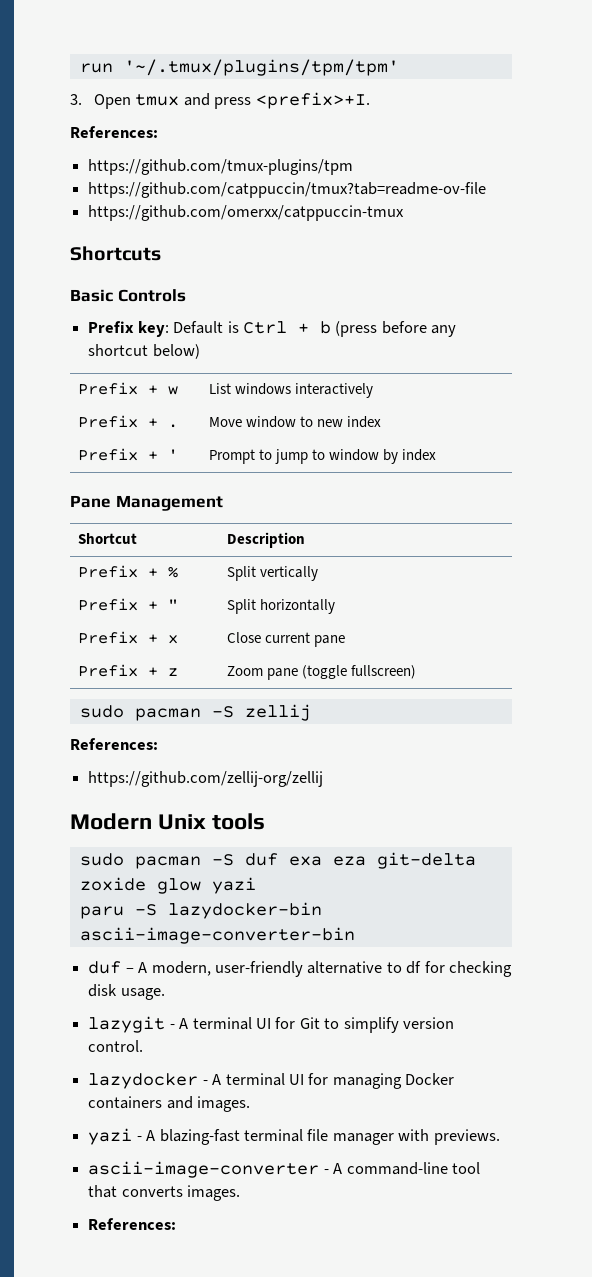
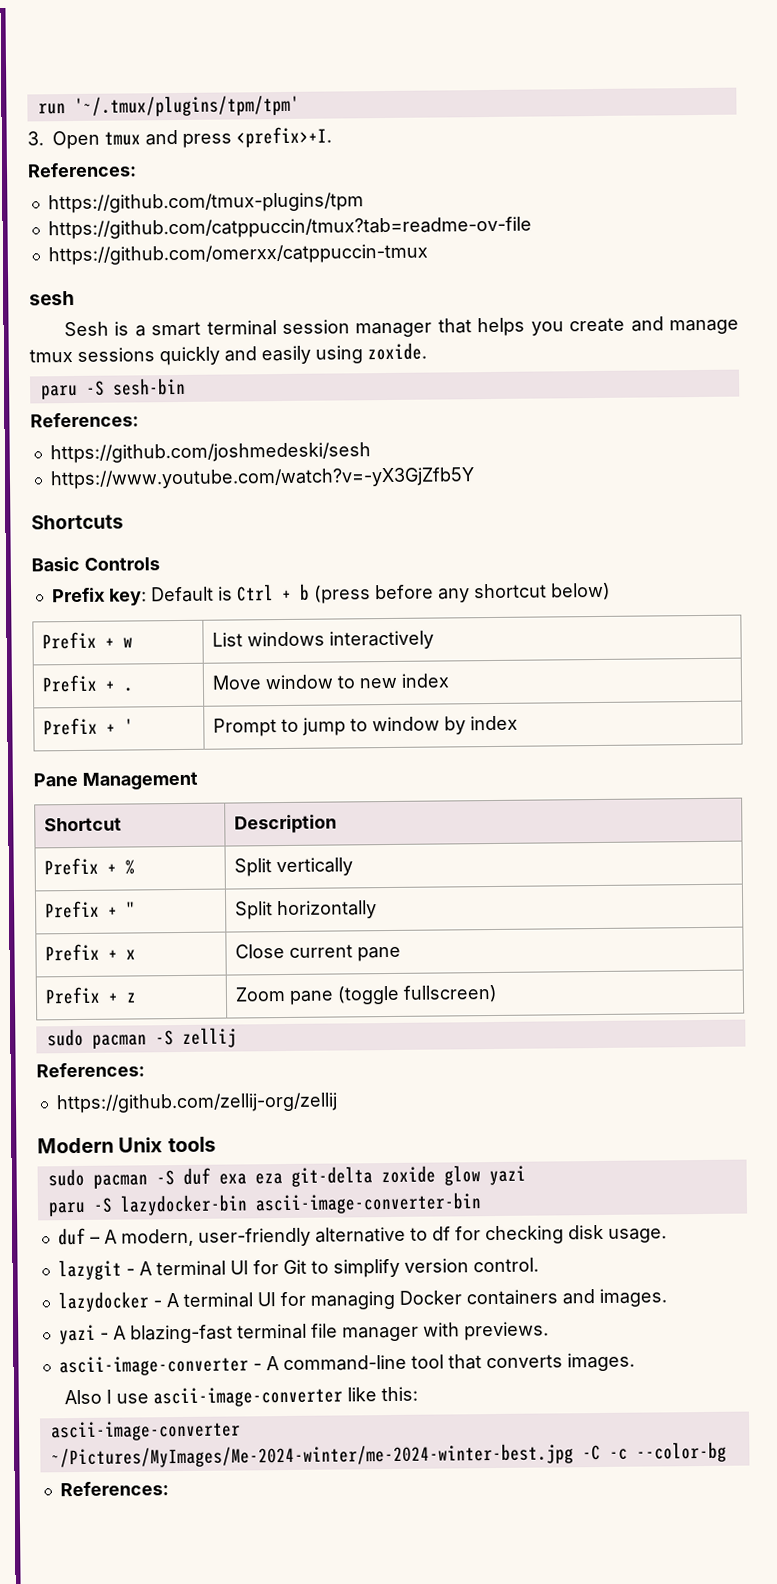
+ sesh
+ Sesh is a smart terminal session manager that helps you create and manage tmux sessions quickly and easily using zoxide.
+ paru -S sesh-bin
+ References:
+ https://github.com/joshmedeski/sesh
+ https://www.youtube.com/watch?v=-yX3GjZfb5Y
+ Also I use ascii-image-converter like this:
+ ascii-image-converter ~/Pictures/MyImages/Me-2024-winter/me-2024-winter-best.jpg -C -c --color-bg

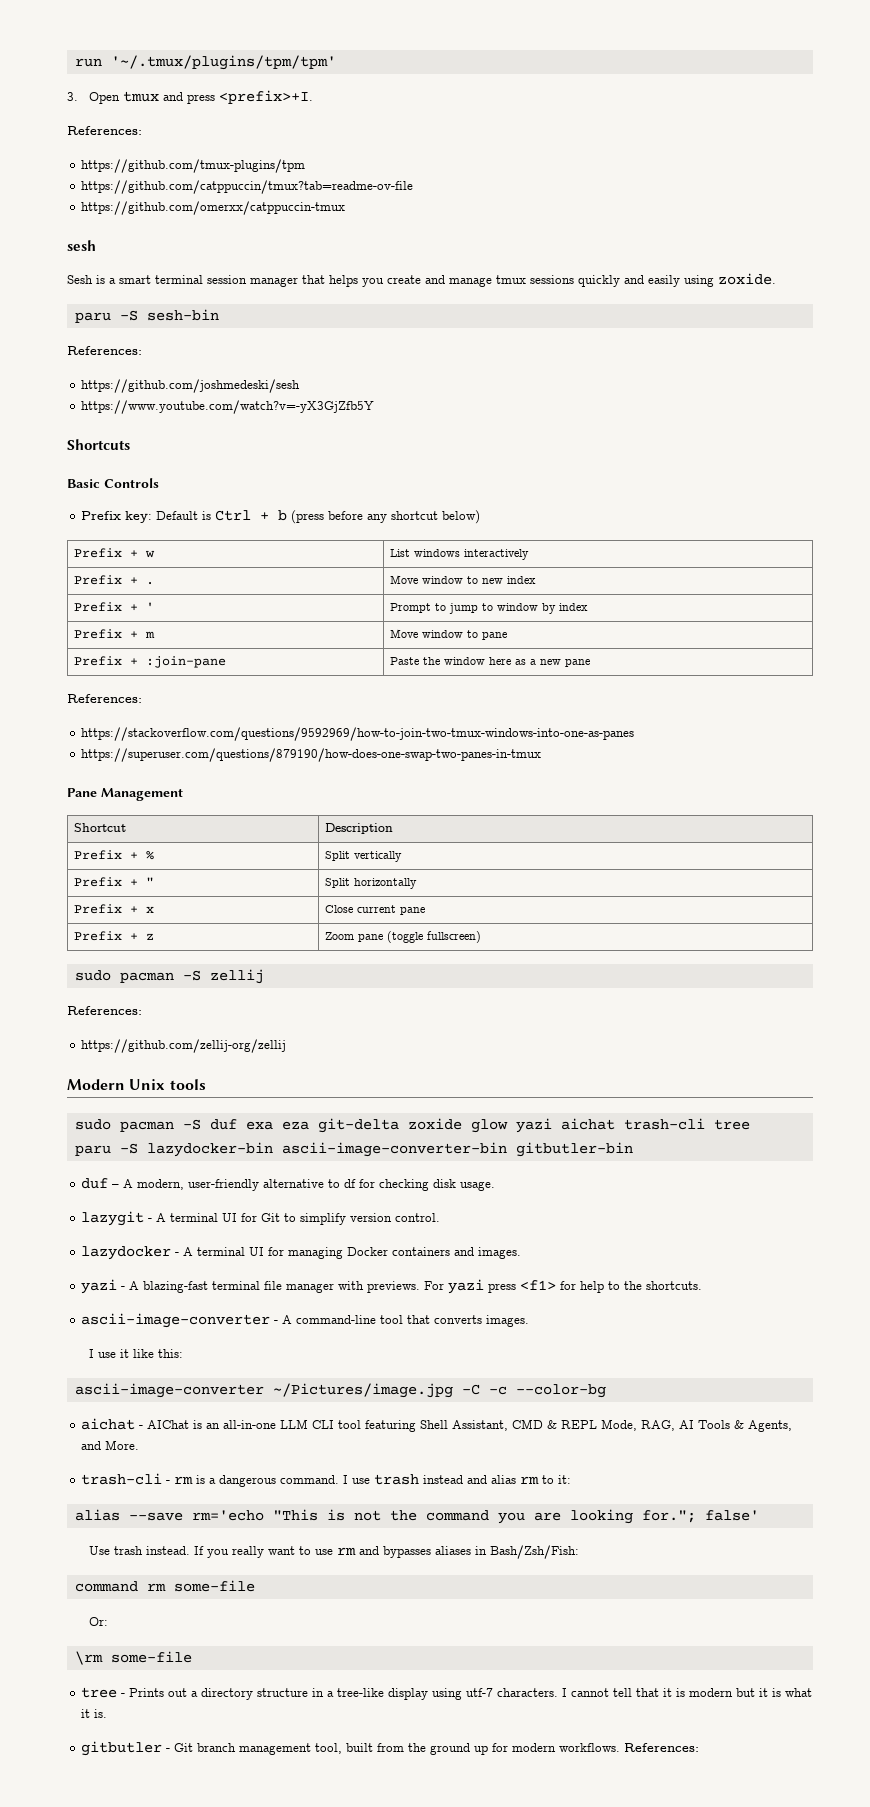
+ Prefix + m | Move window to pane
+ Prefix + :join-pane | Paste the window here as a new pane
+ References:
+ https://stackoverflow.com/questions/9592969/how-to-join-two-tmux-windows-into-one-as-panes
+ https://superuser.com/questions/879190/how-does-one-swap-two-panes-in-tmux
- sudo pacman -S duf exa eza git-delta zoxide glow yazi
+ sudo pacman -S duf exa eza git-delta zoxide glow yazi aichat trash-cli tree
- paru -S lazydocker-bin ascii-image-converter-bin
+ paru -S lazydocker-bin ascii-image-converter-bin gitbutler-bin
+ For yazi press <f1> for help to the shortcuts.
- Also I use ascii-image-converter like this:
+ I use it like this:
- ascii-image-converter ~/Pictures/MyImages/Me-2024-winter/me-2024-winter-best.jpg -C -c --color-bg
+ ascii-image-converter ~/Pictures/image.jpg -C -c --color-bg
+ aichat - AIChat is an all-in-one LLM CLI tool featuring Shell Assistant, CMD & REPL Mode, RAG, AI Tools & Agents, and More.
+ trash-cli - rm is a dangerous command. I use trash instead and alias rm to it:
+ alias --save rm='echo "This is not the command you are looking for."; false'
+ Use trash instead. If you really want to use rm and bypasses aliases in Bash/Zsh/Fish:
+ command rm some-file
+ Or:
+ \rm some-file
+ tree - Prints out a directory structure in a tree-like display using utf-7 characters. I cannot tell that it is modern but it is what it is.
+ gitbutler - Git branch management tool, built from the ground up for modern workflows.

